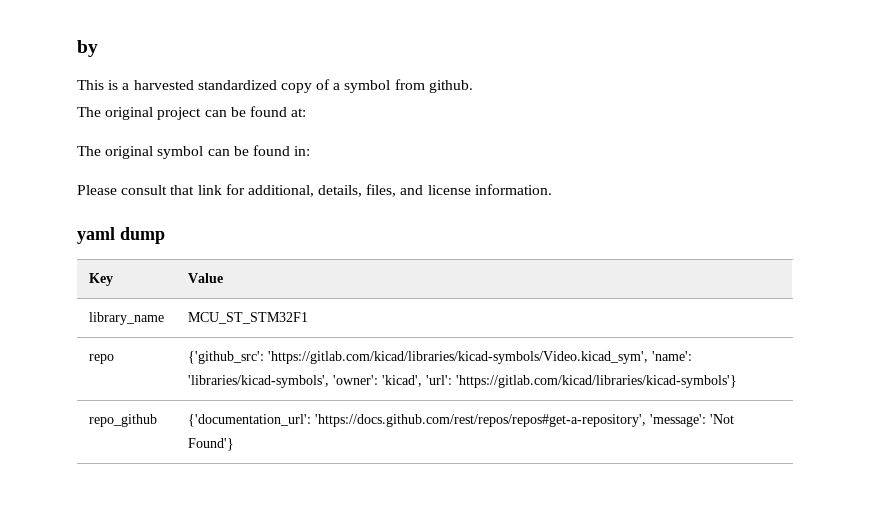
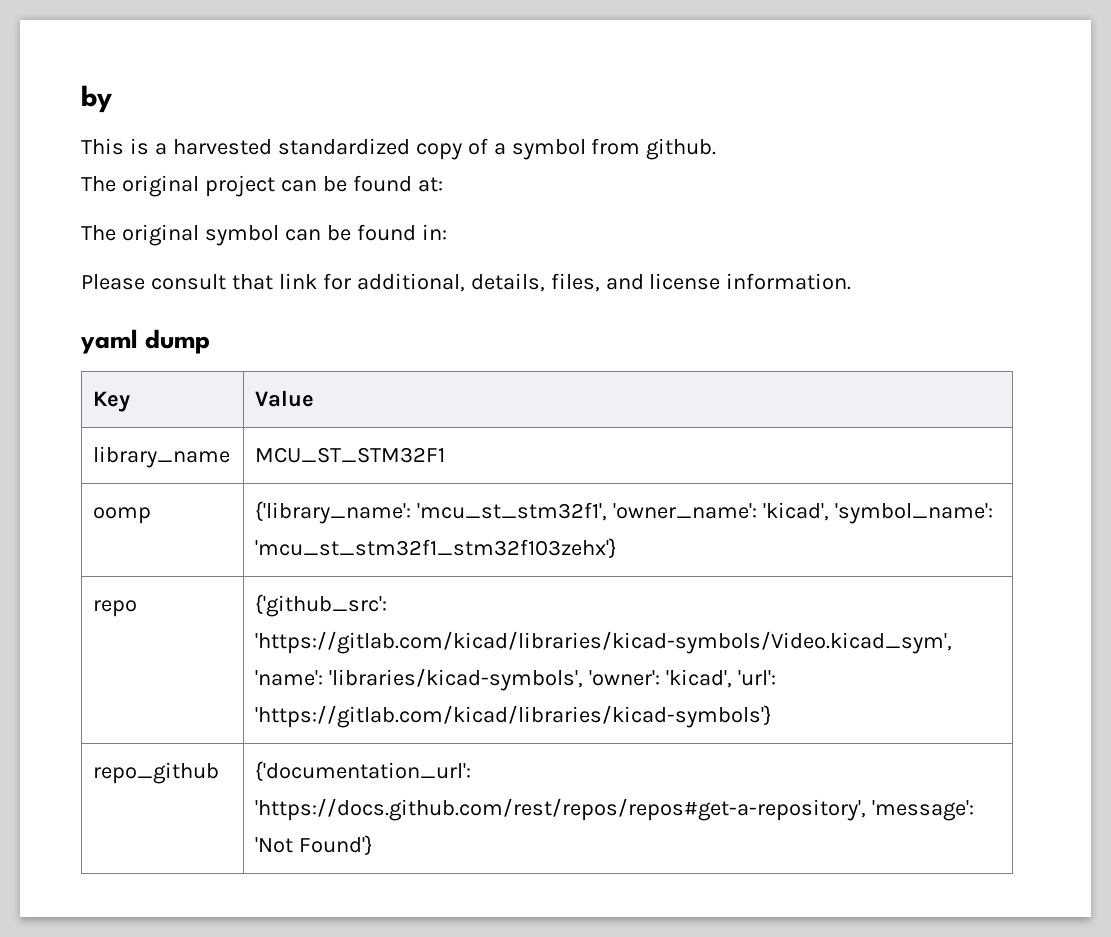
+ oomp | {'library_name': 'mcu_st_stm32f1', 'owner_name': 'kicad', 'symbol_name': 'mcu_st_stm32f1_stm32f103zehx'}

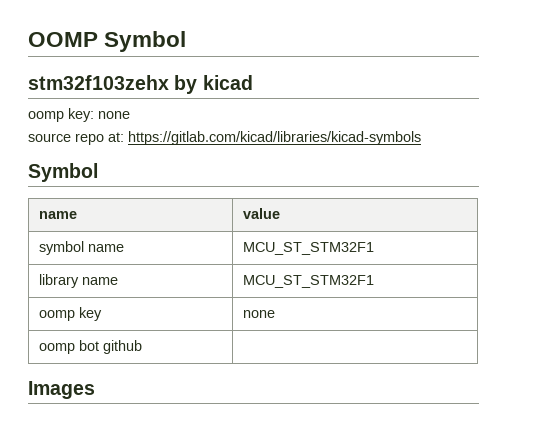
- by
- This is a harvested standardized copy of a symbol from github.
- The original project can be found at:
- The original symbol can be found in:
- Please consult that link for additional, details, files, and license information.
- yaml dump
- Key | Value
- library_name | MCU_ST_STM32F1
- oomp | {'library_name': 'mcu_st_stm32f1', 'owner_name': 'kicad', 'symbol_name': 'mcu_st_stm32f1_stm32f103zehx'}
- repo | {'github_src': 'https://gitlab.com/kicad/libraries/kicad-symbols/Video.kicad_sym', 'name': 'libraries/kicad-symbols', 'owner': 'kicad', 'url': 'https://gitlab.com/kicad/libraries/kicad-symbols'}
- repo_github | {'documentation_url': 'https://docs.github.com/rest/repos/repos#get-a-repository', 'message': 'Not Found'}
+ OOMP Symbol
+ stm32f103zehx by kicad
+ oomp key: none
+ source repo at: https://gitlab.com/kicad/libraries/kicad-symbols
+ Symbol
+ name | value
+ symbol name | MCU_ST_STM32F1
+ library name | MCU_ST_STM32F1
+ oomp key | none
+ oomp bot github |
+ Images

